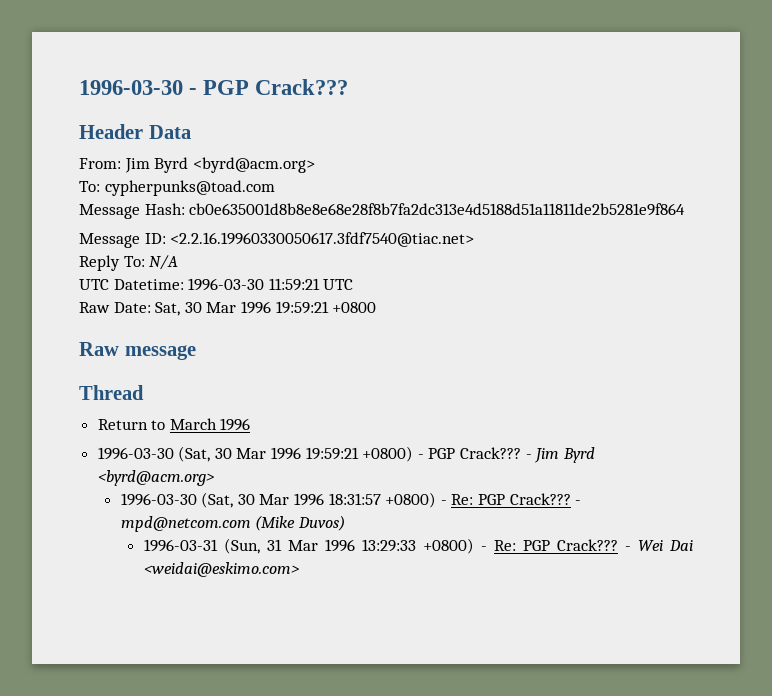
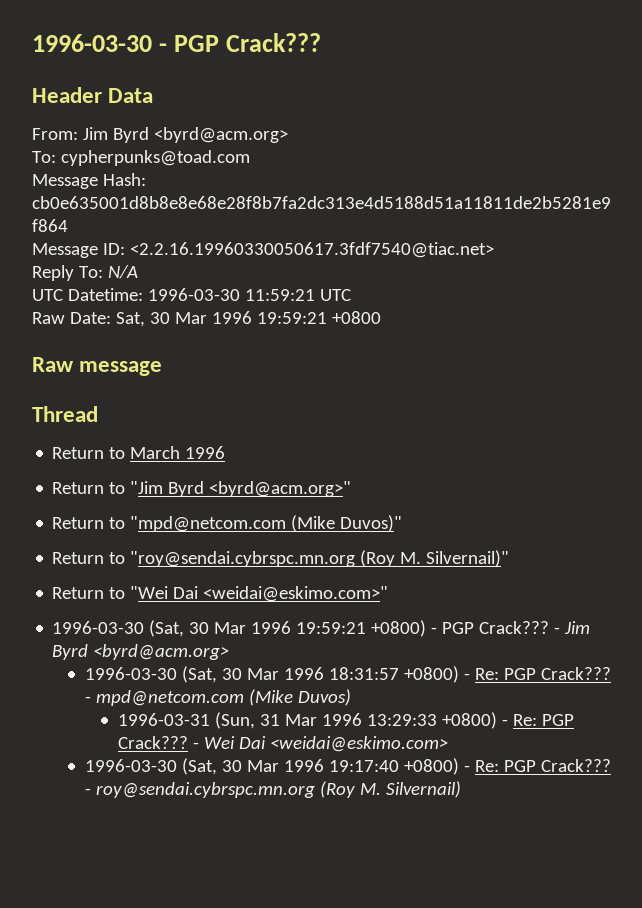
+ Return to "Jim Byrd <byrd@acm.org>"
+ Return to "mpd@netcom.com (Mike Duvos)"
+ Return to "roy@sendai.cybrspc.mn.org (Roy M. Silvernail)"
+ Return to "Wei Dai <weidai@eskimo.com>"
+ 1996-03-30 (Sat, 30 Mar 1996 19:17:40 +0800) - Re: PGP Crack??? - roy@sendai.cybrspc.mn.org (Roy M. Silvernail)

